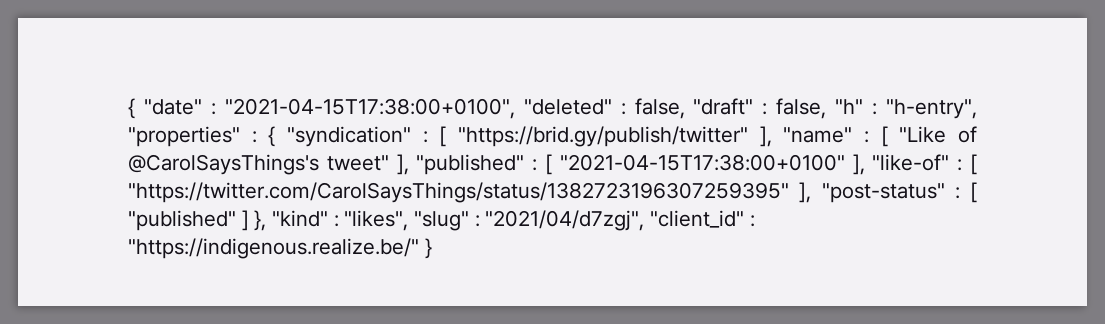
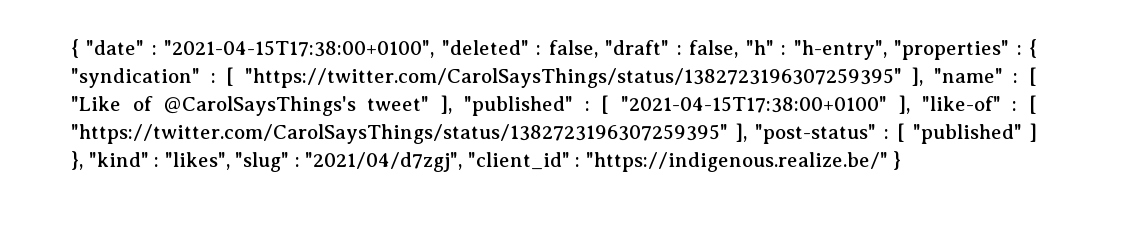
- { "date" : "2021-04-15T17:38:00+0100", "deleted" : false, "draft" : false, "h" : "h-entry", "properties" : { "syndication" : [ "https://brid.gy/publish/twitter" ], "name" : [ "Like of @CarolSaysThings's tweet" ], "published" : [ "2021-04-15T17:38:00+0100" ], "like-of" : [ "https://twitter.com/CarolSaysThings/status/1382723196307259395" ], "post-status" : [ "published" ] }, "kind" : "likes", "slug" : "2021/04/d7zgj", "client_id" : "https://indigenous.realize.be/" }
+ { "date" : "2021-04-15T17:38:00+0100", "deleted" : false, "draft" : false, "h" : "h-entry", "properties" : { "syndication" : [ "https://twitter.com/CarolSaysThings/status/1382723196307259395" ], "name" : [ "Like of @CarolSaysThings's tweet" ], "published" : [ "2021-04-15T17:38:00+0100" ], "like-of" : [ "https://twitter.com/CarolSaysThings/status/1382723196307259395" ], "post-status" : [ "published" ] }, "kind" : "likes", "slug" : "2021/04/d7zgj", "client_id" : "https://indigenous.realize.be/" }

